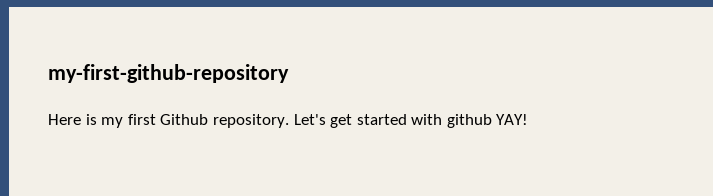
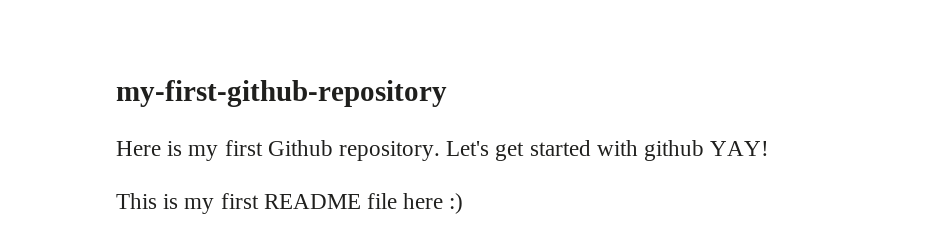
+ This is my first README file here :)

